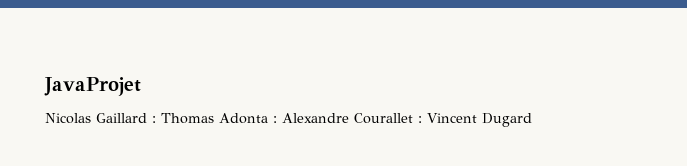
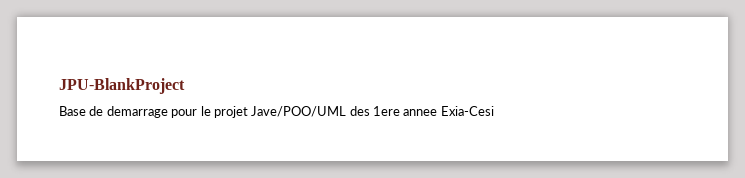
- JavaProjet
- Nicolas Gaillard : Thomas Adonta : Alexandre Courallet : Vincent Dugard
+ JPU-BlankProject
+ Base de demarrage pour le projet Jave/POO/UML des 1ere annee Exia-Cesi

